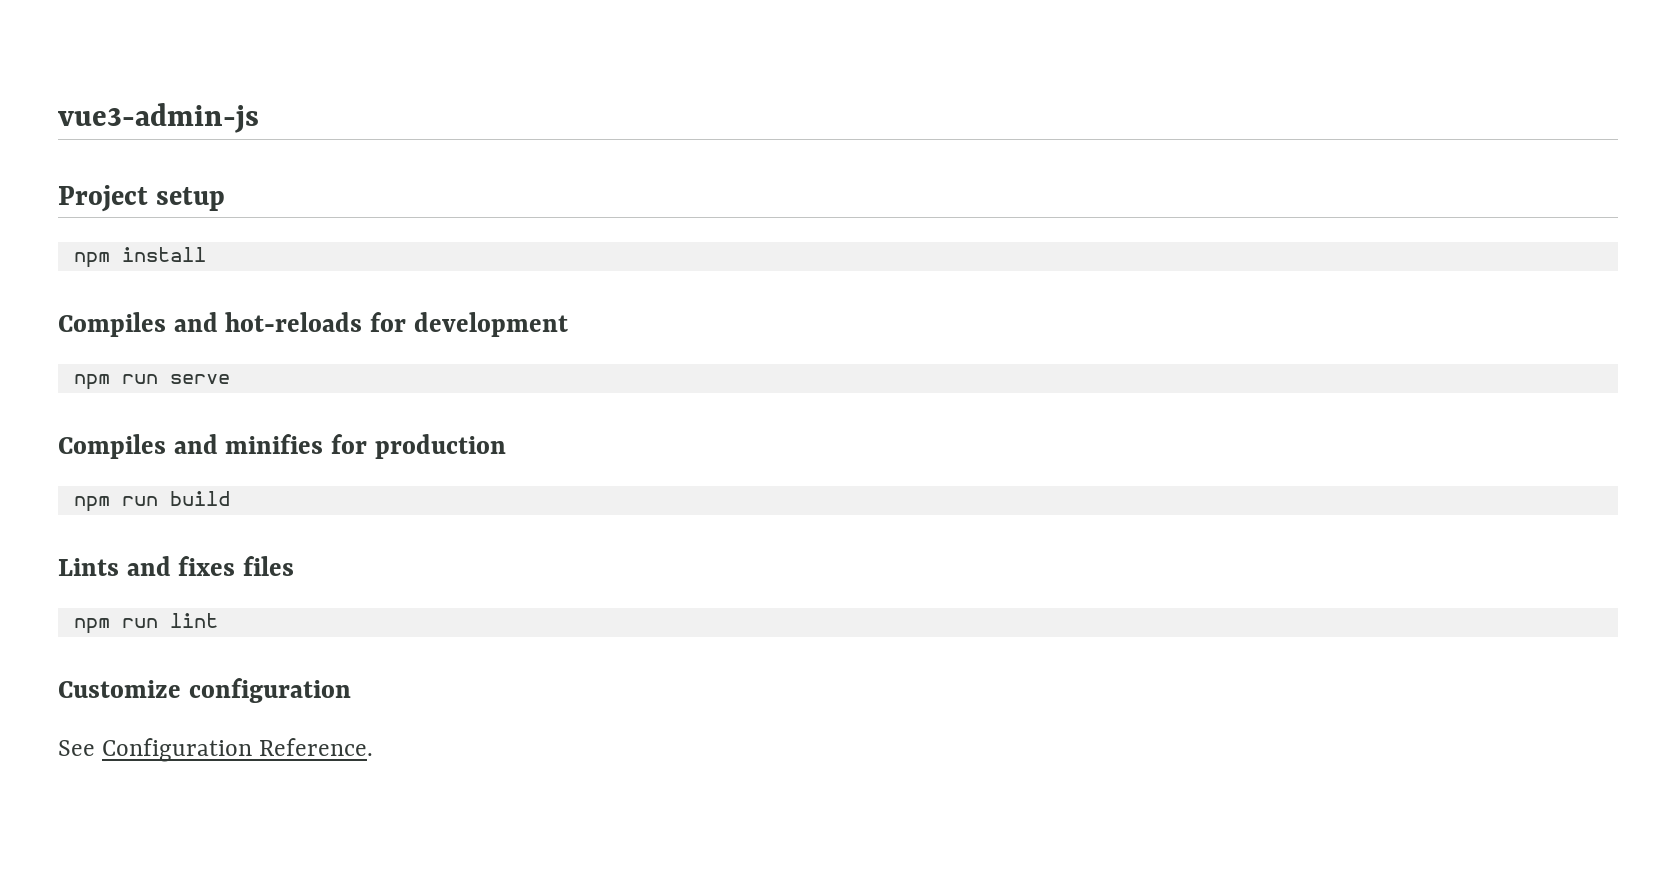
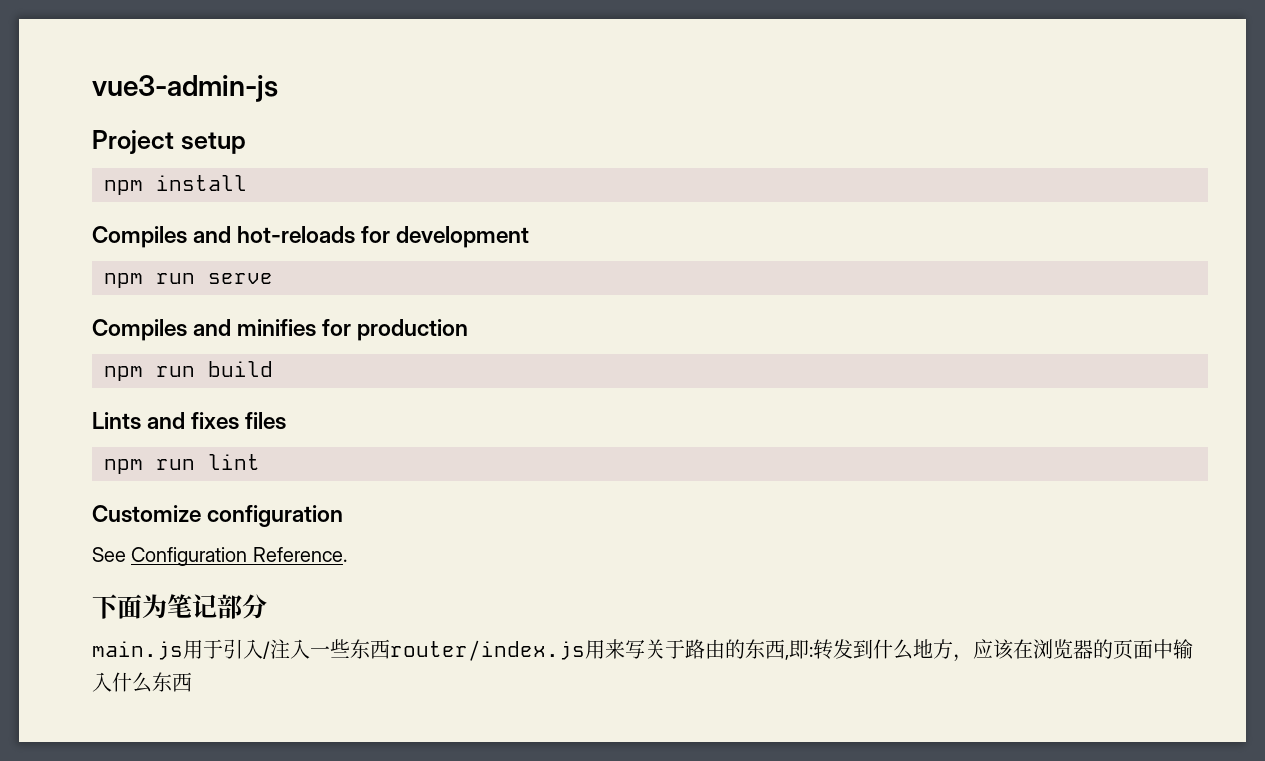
+ 下面为笔记部分
+ main.js用于引入/注入一些东西router/index.js用来写关于路由的东西,即:转发到什么地方，应该在浏览器的页面中输入什么东西

